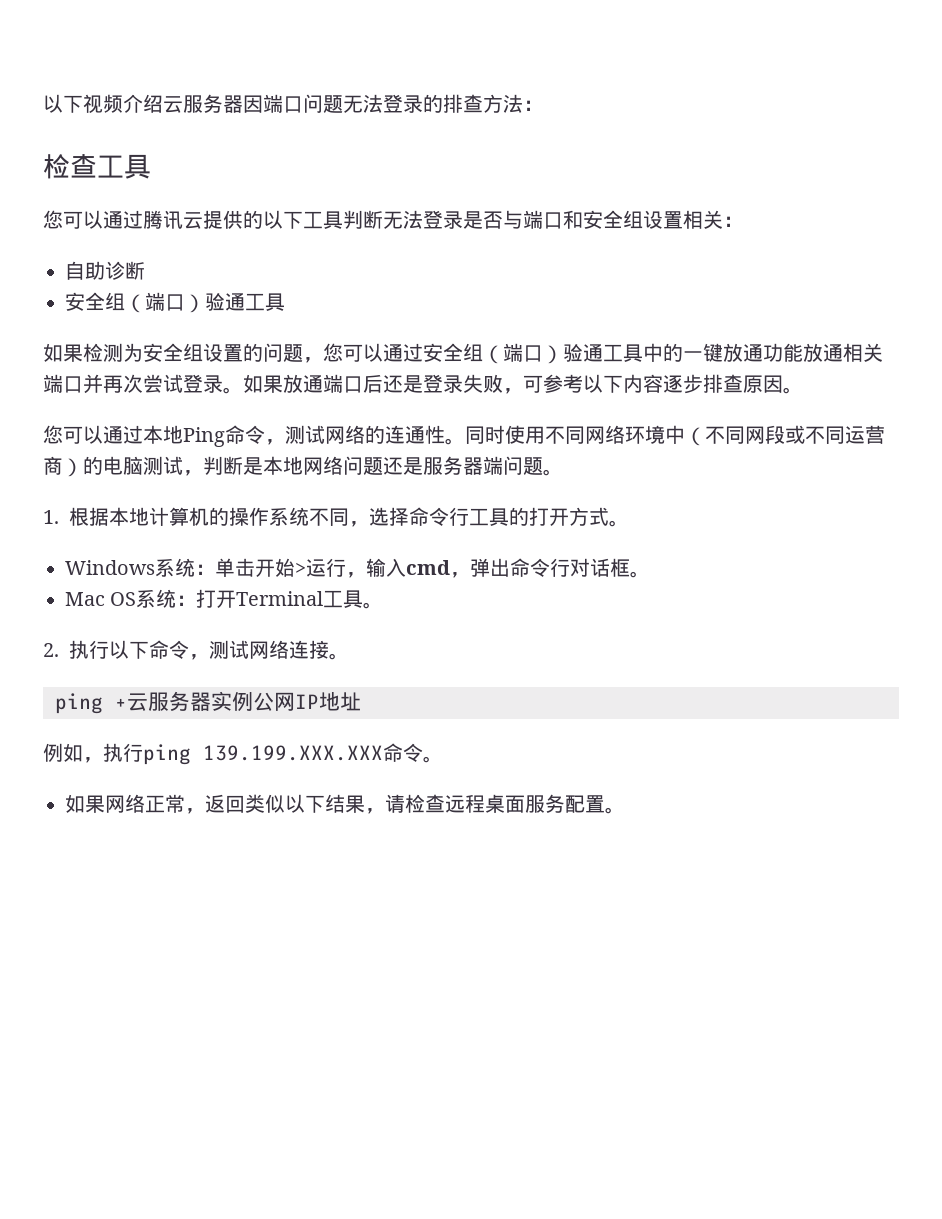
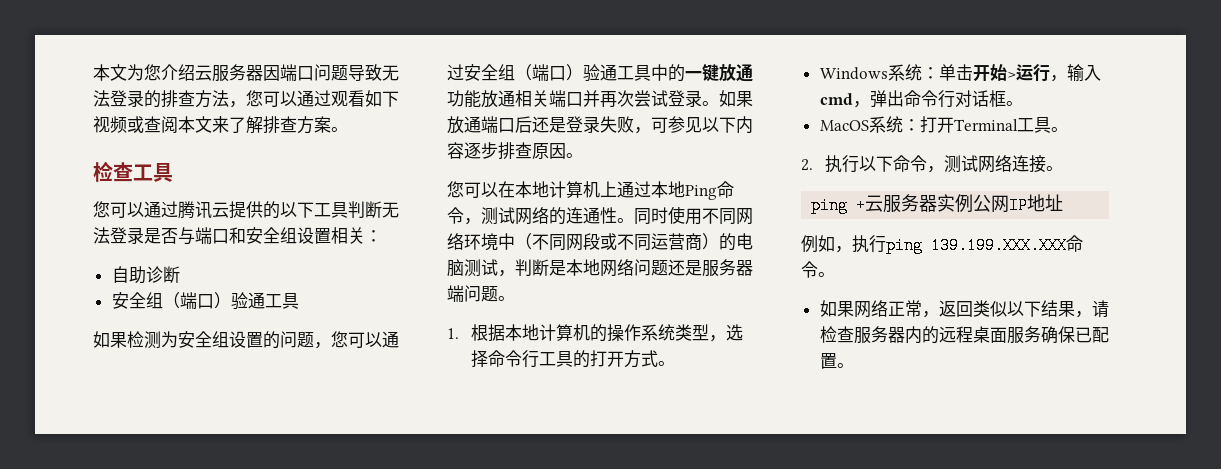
- 以下视频介绍云服务器因端口问题无法登录的排查方法：
+ 本文为您介绍云服务器因端口问题导致无法登录的排查方法，您可以通过观看如下视频或查阅本文来了解排查方案。
- 如果放通端口后还是登录失败，可参考以下内容逐步排查原因。
+ 如果放通端口后还是登录失败，可参见以下内容逐步排查原因。
- 您可以通过本地Ping命令，测试网络的连通性。
+ 您可以在本地计算机上通过本地Ping命令，测试网络的连通性。
- 1.根据本地计算机的操作系统不同，选择命令行工具的打开方式。
+ 1.根据本地计算机的操作系统类型，选择命令行工具的打开方式。
- Mac OS系统：打开Terminal工具。
+ MacOS系统：打开Terminal工具。
- 如果网络正常，返回类似以下结果，请检查远程桌面服务配置。
+ 如果网络正常，返回类似以下结果，请检查服务器内的远程桌面服务确保已配置。

